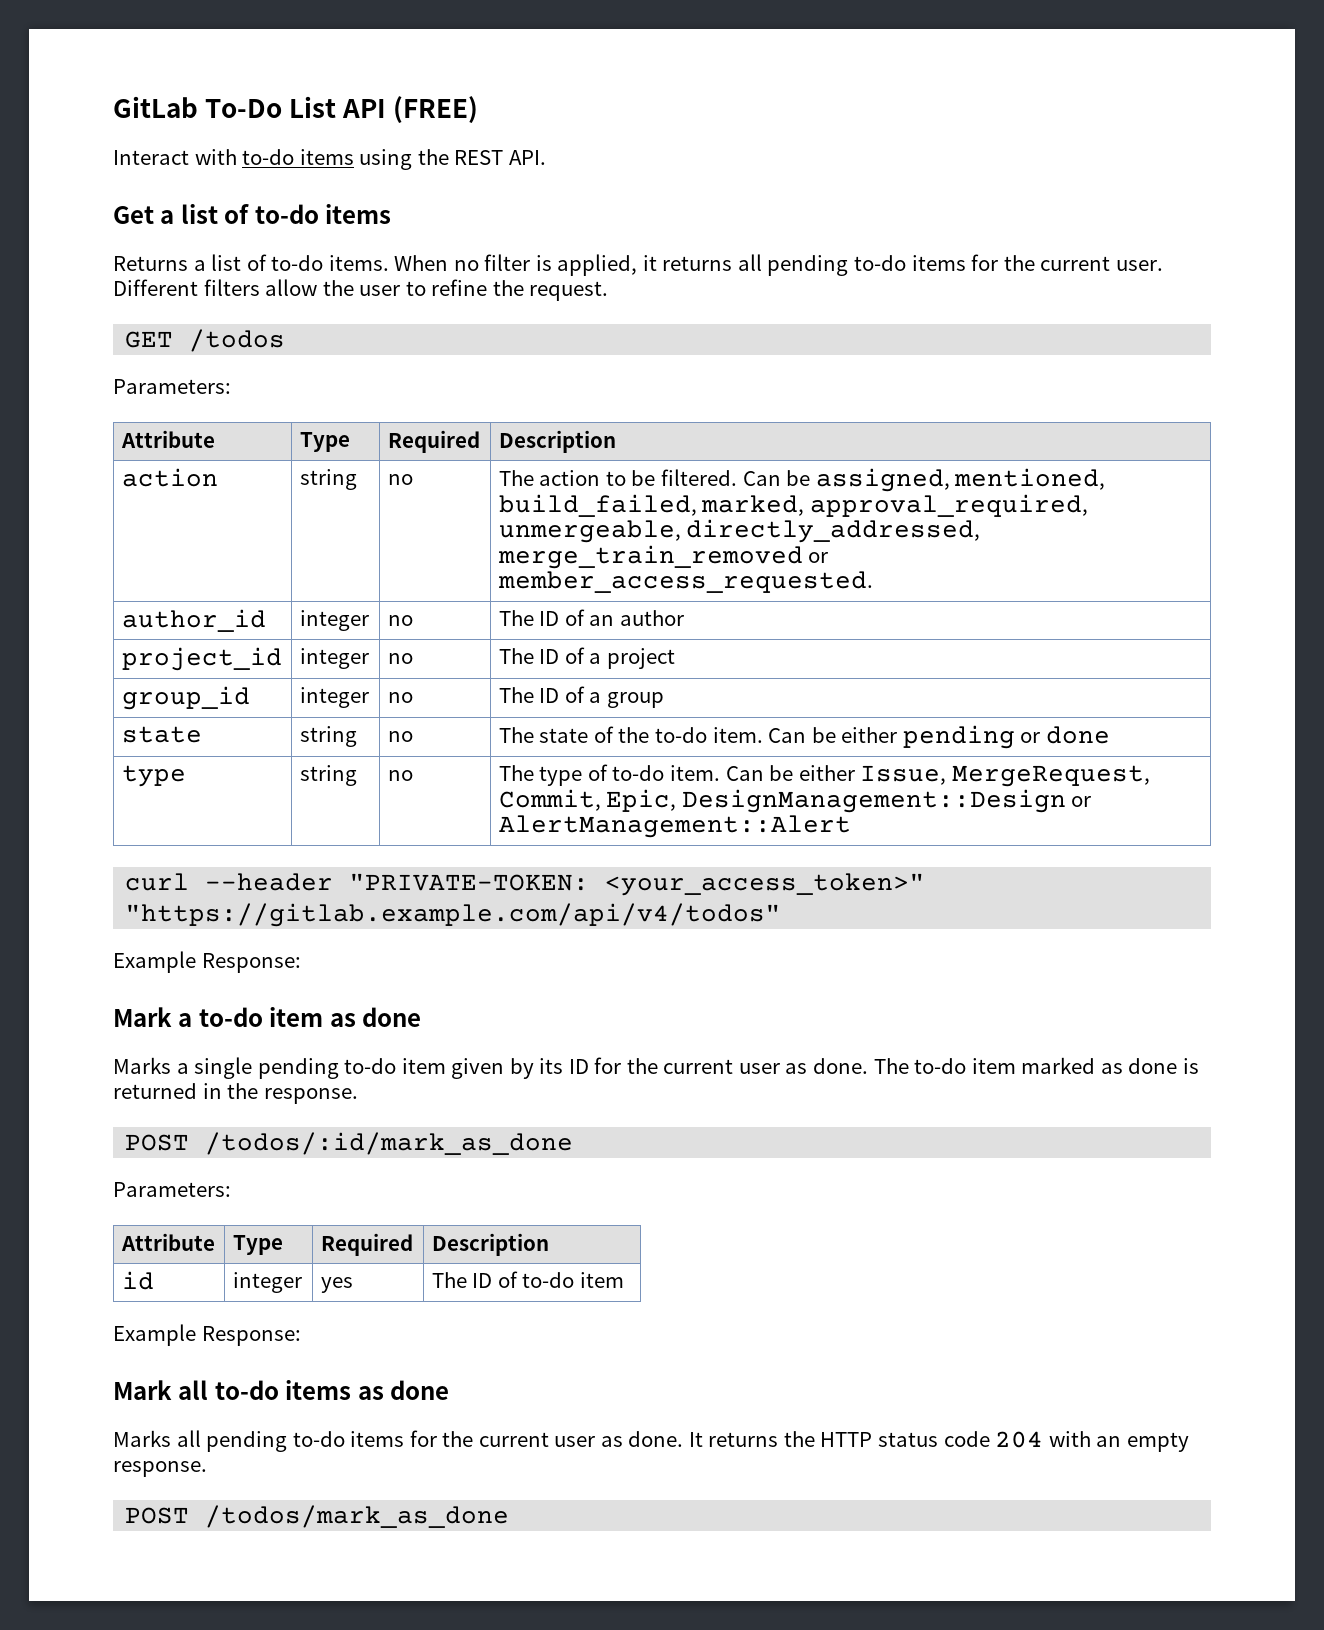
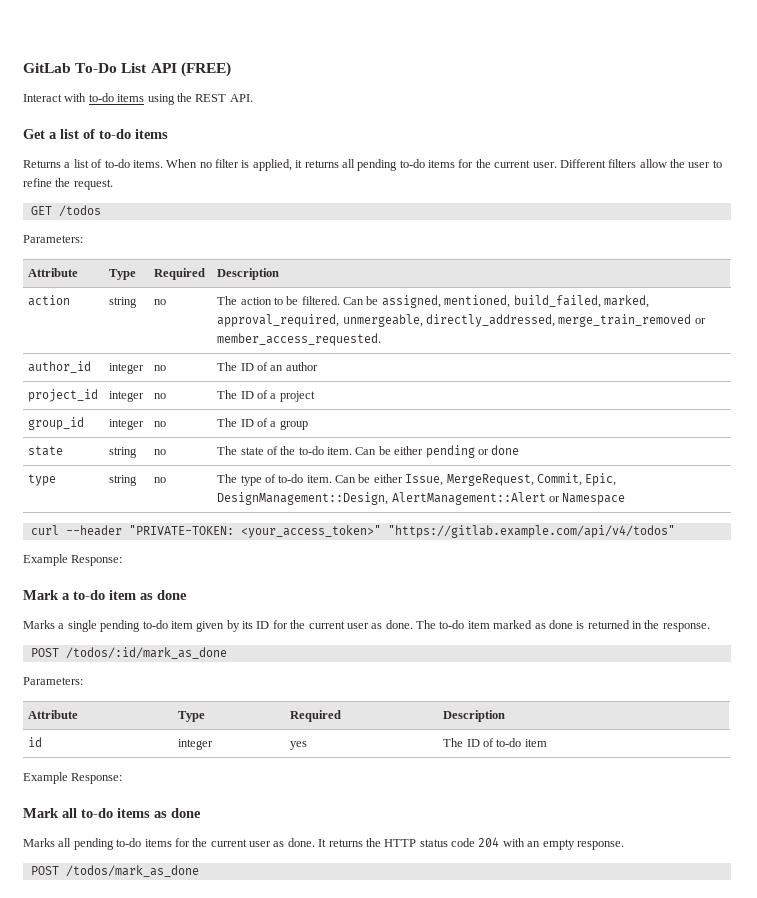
- type | string | no | The type of to-do item. Can be either Issue, MergeRequest, Commit, Epic, DesignManagement::Design or AlertManagement::Alert
+ type | string | no | The type of to-do item. Can be either Issue, MergeRequest, Commit, Epic, DesignManagement::Design, AlertManagement::Alert or Namespace

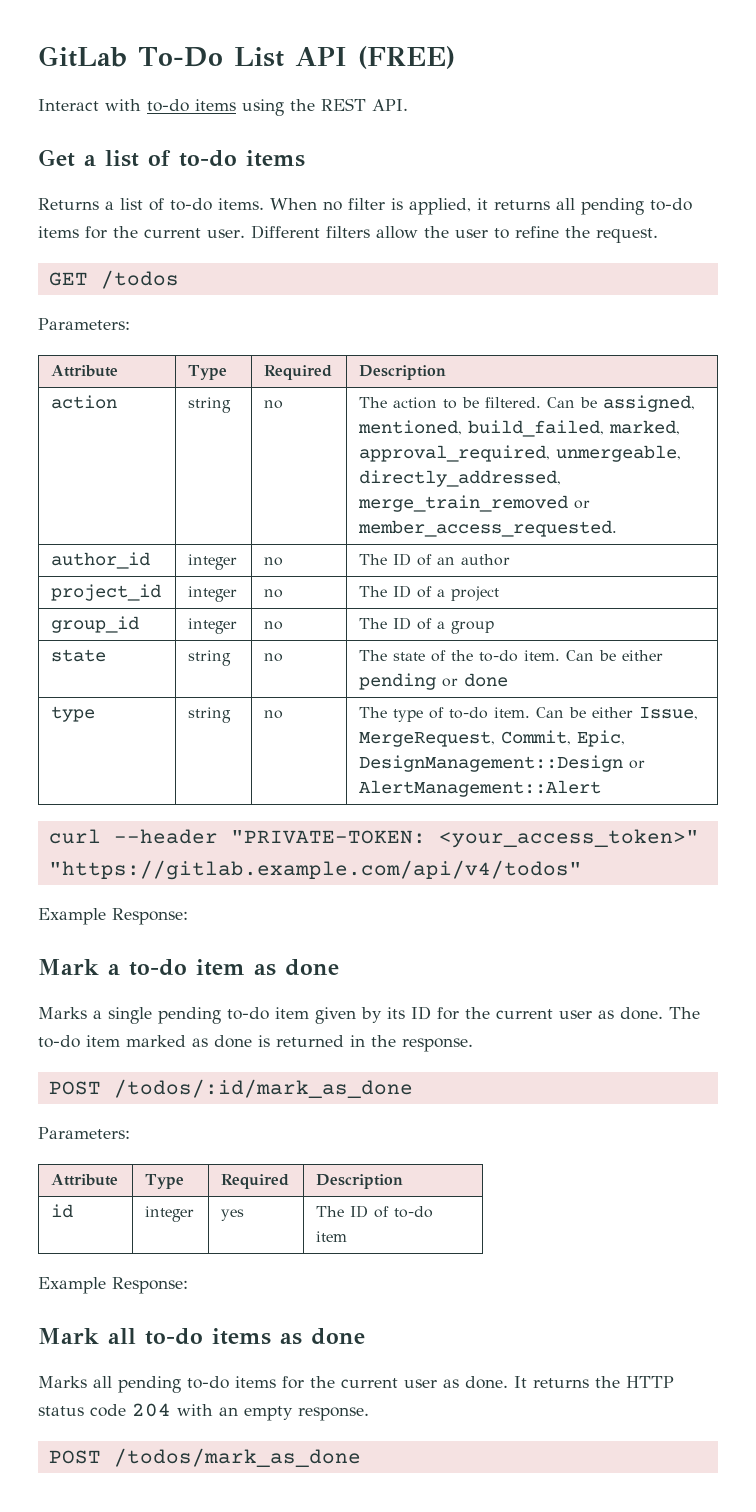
- type | string | no | The type of to-do item. Can be either Issue, MergeRequest, Commit, Epic, DesignManagement::Design, AlertManagement::Alert or Namespace
+ type | string | no | The type of to-do item. Can be either Issue, MergeRequest, Commit, Epic, DesignManagement::Design or AlertManagement::Alert

